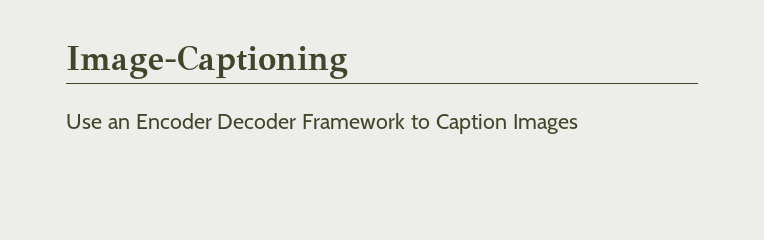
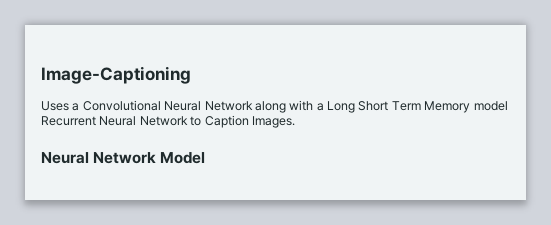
- Use an Encoder Decoder Framework to Caption Images
+ Uses a Convolutional Neural Network along with a Long Short Term Memory model Recurrent Neural Network to Caption Images.
+ Neural Network Model

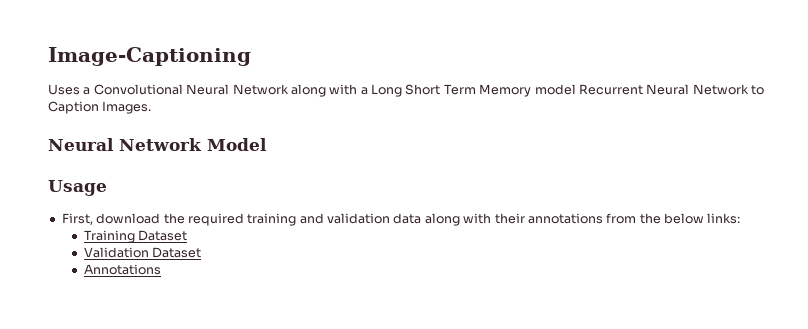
+ Usage
+ First, download the required training and validation data along with their annotations from the below links:
+ Training Dataset
+ Validation Dataset
+ Annotations

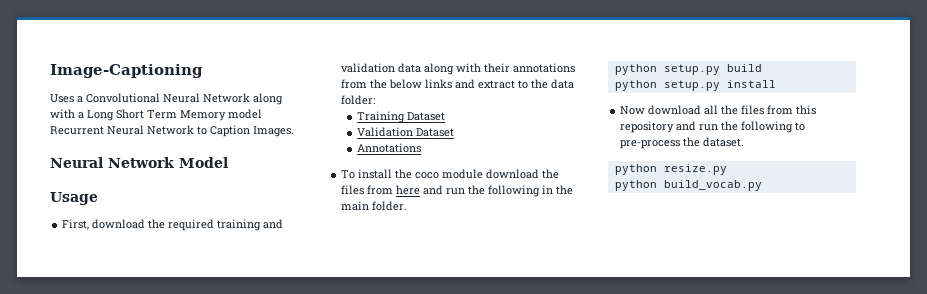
- First, download the required training and validation data along with their annotations from the below links:
+ First, download the required training and validation data along with their annotations from the below links and extract to the data folder:
+ To install the coco module download the files from here and run the following in the main folder.
+ python setup.py build
+ python setup.py install
+ Now download all the files from this repository and run the following to pre-process the dataset.
+ python resize.py
+ python build_vocab.py

